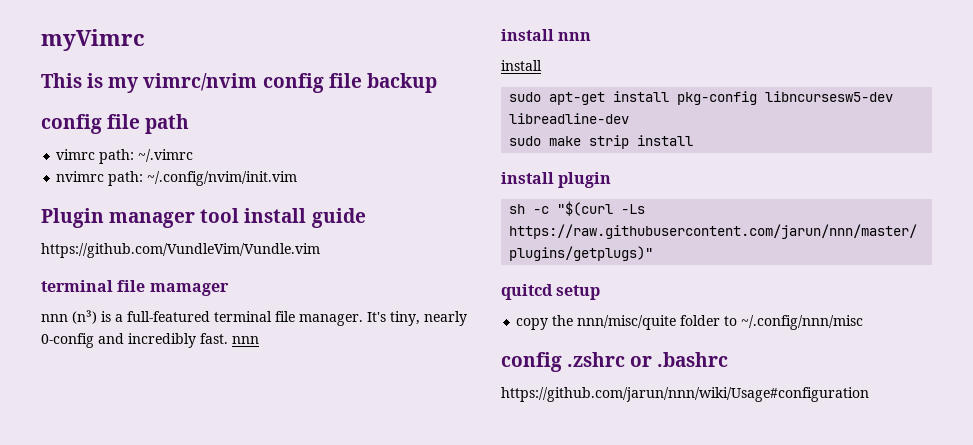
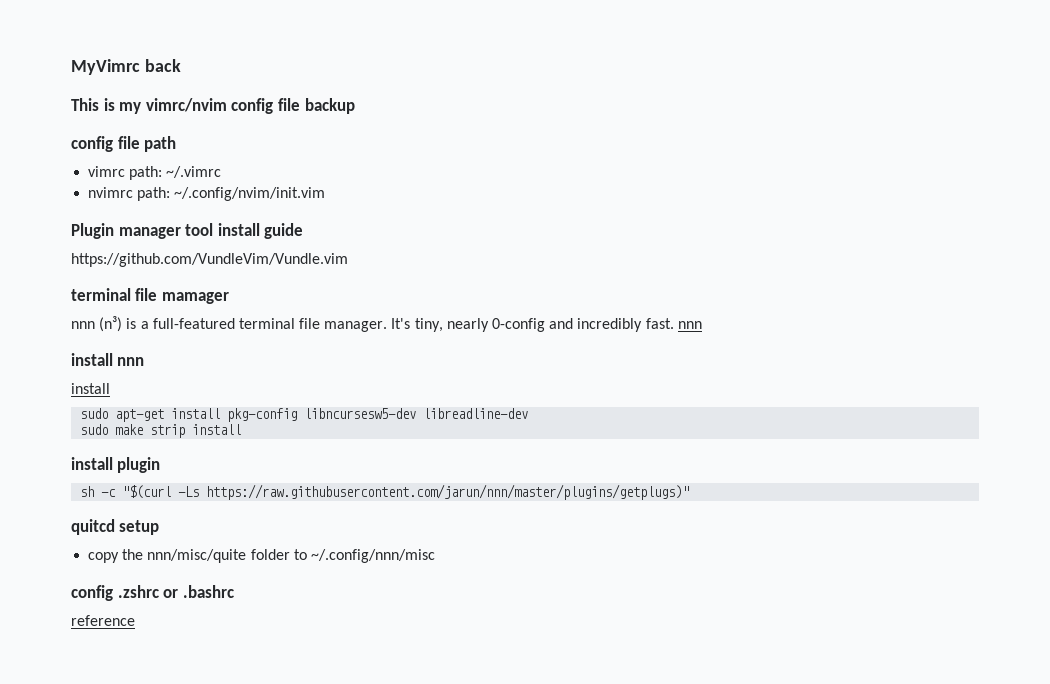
- myVimrc
+ MyVimrc back
- https://github.com/jarun/nnn/wiki/Usage#configuration
+ reference

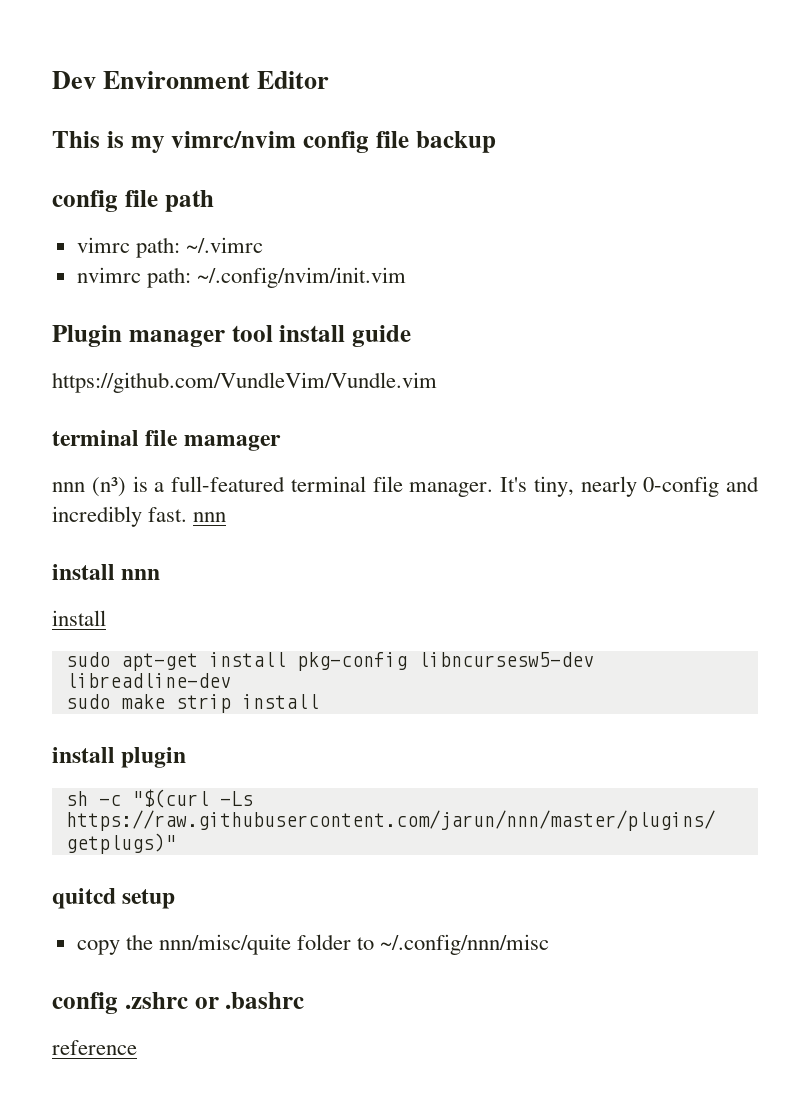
- MyVimrc back
+ Dev Environment Editor

